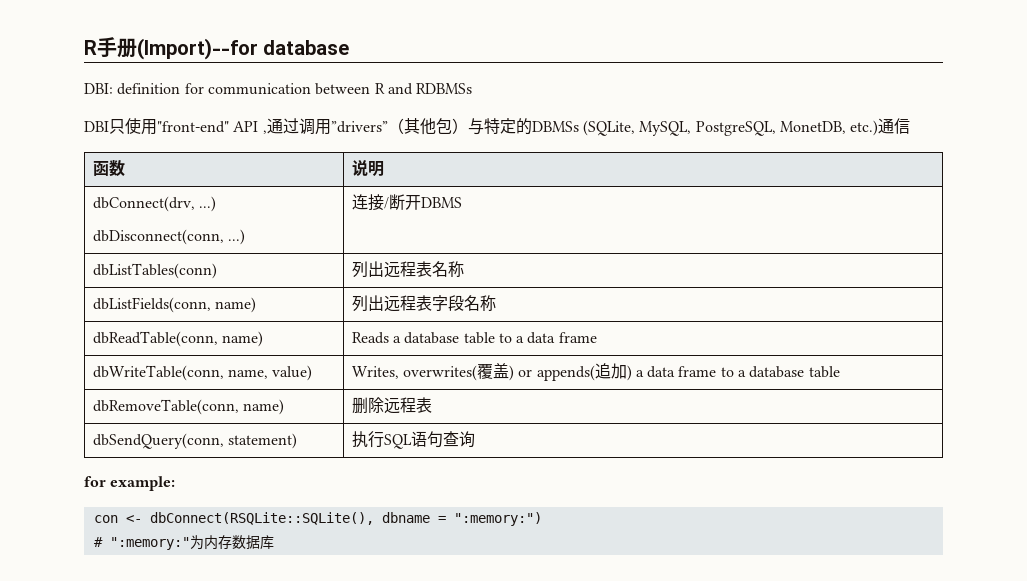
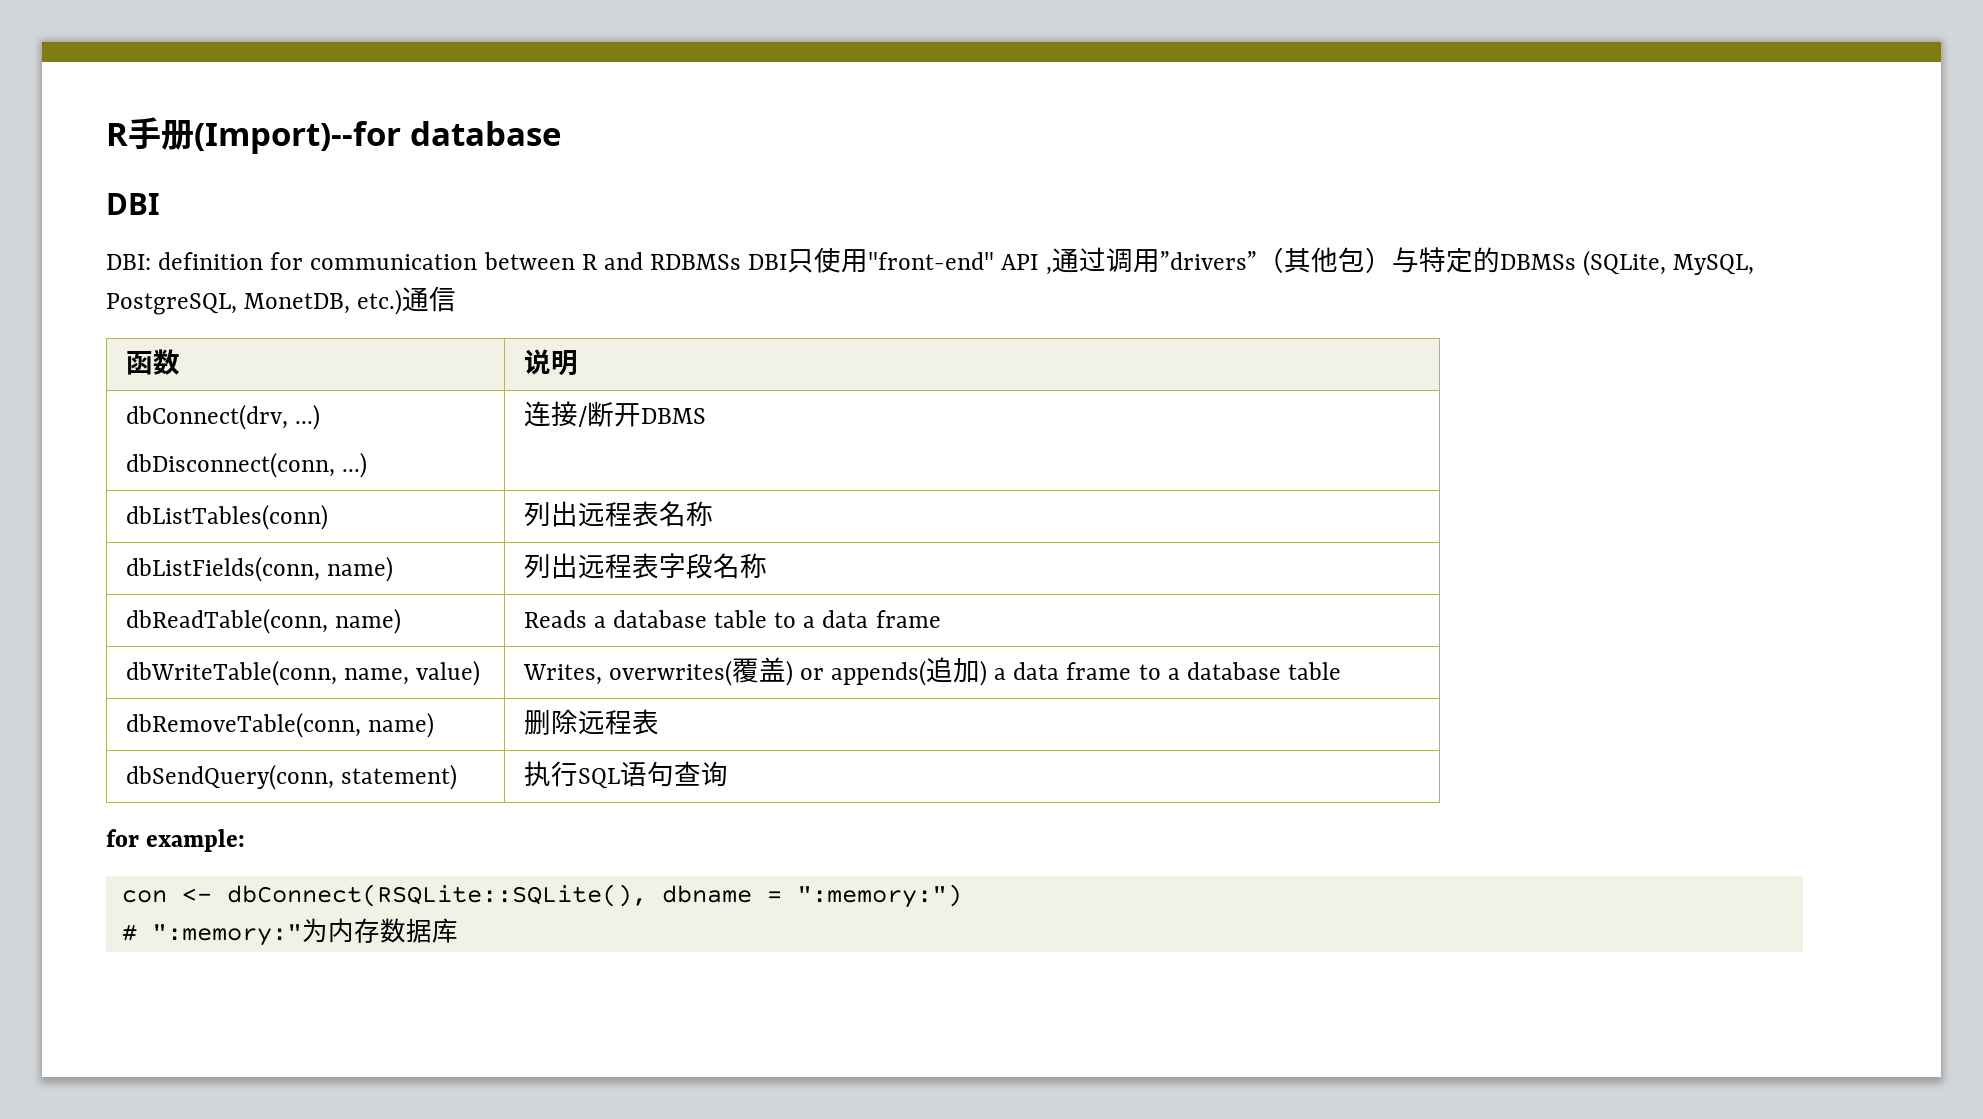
  R手册(Import)--for database
+ DBI
- DBI: definition for communication between R and RDBMSs
- DBI只使用"front-end" API ,通过调用”drivers”（其他包）与特定的DBMSs (SQLite, MySQL, PostgreSQL, MonetDB, etc.)通信
+ DBI: definition for communication between R and RDBMSs DBI只使用"front-end" API ,通过调用”drivers”（其他包）与特定的DBMSs (SQLite, MySQL, PostgreSQL, MonetDB, etc.)通信

